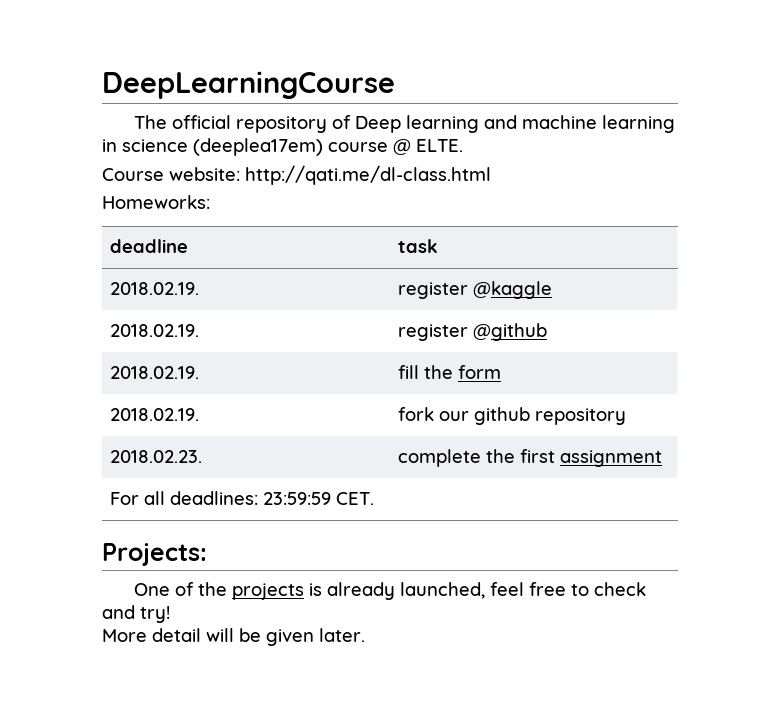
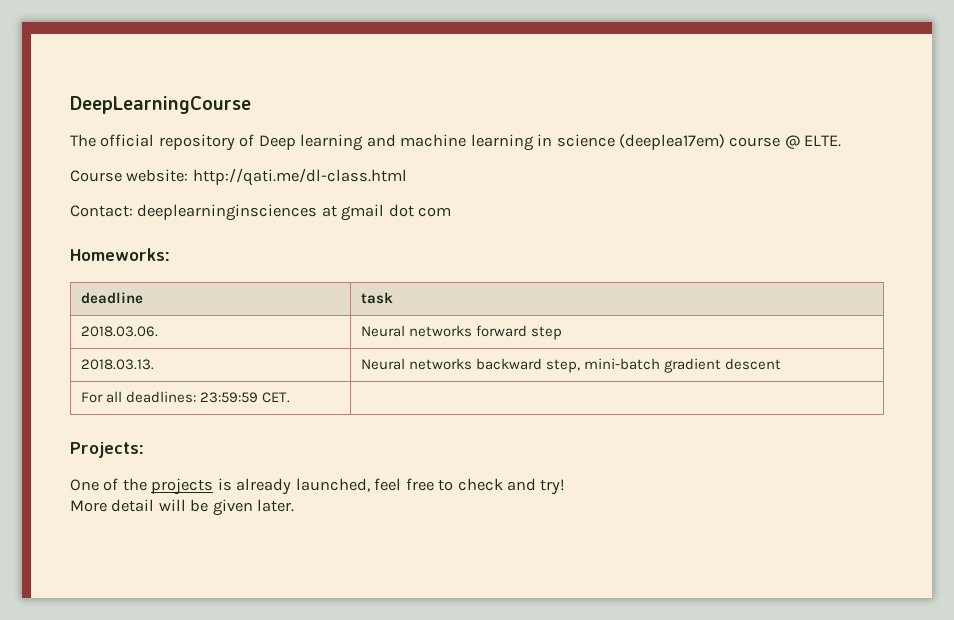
+ Contact: deeplearninginsciences at gmail dot com
  Homeworks:
  deadline | task
- 2018.02.19. | register @kaggle
- 2018.02.19. | register @github
- 2018.02.19. | fill the form
- 2018.02.19. | fork our github repository
- 2018.02.23. | complete the first assignment
+ 2018.03.06. | Neural networks forward step
+ 2018.03.13. | Neural networks backward step, mini-batch gradient descent

